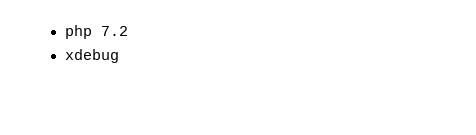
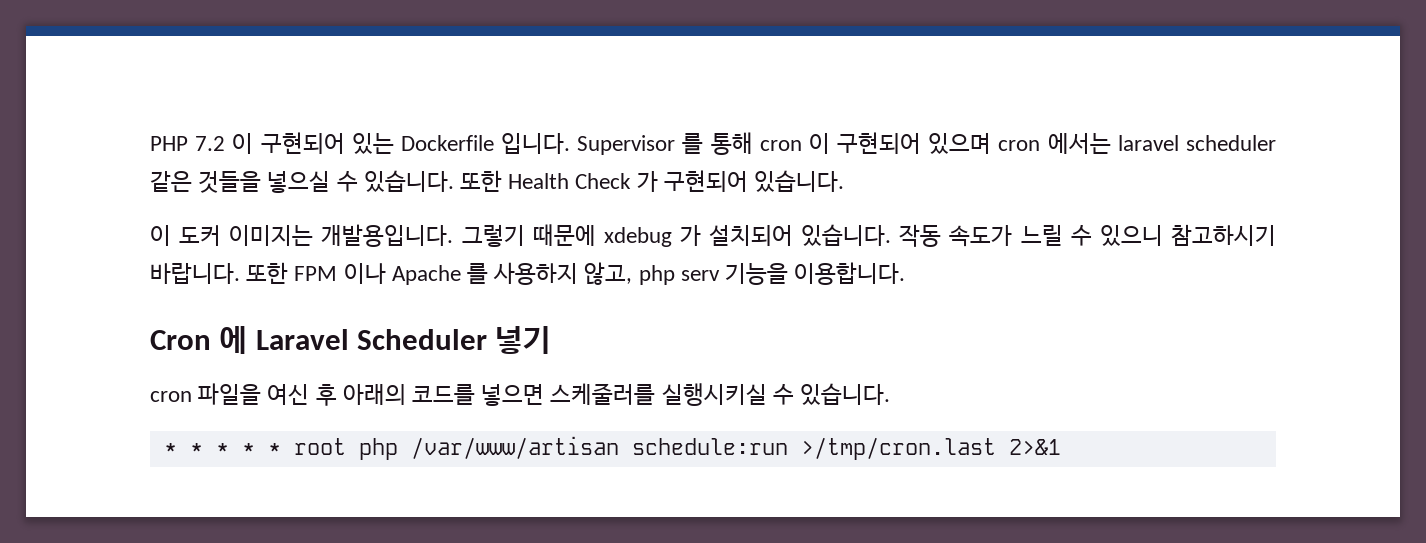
- php 7.2
- xdebug
+ PHP 7.2 이 구현되어 있는 Dockerfile 입니다. Supervisor 를 통해 cron 이 구현되어 있으며 cron 에서는 laravel scheduler 같은 것들을 넣으실 수 있습니다. 또한 Health Check 가 구현되어 있습니다.
+ 이 도커 이미지는 개발용입니다. 그렇기 때문에 xdebug 가 설치되어 있습니다. 작동 속도가 느릴 수 있으니 참고하시기 바랍니다. 또한 FPM 이나 Apache 를 사용하지 않고, php serv 기능을 이용합니다.
+ Cron 에 Laravel Scheduler 넣기
+ cron 파일을 여신 후 아래의 코드를 넣으면 스케줄러를 실행시키실 수 있습니다.
+ * * * * * root php /var/www/artisan schedule:run >/tmp/cron.last 2>&1

